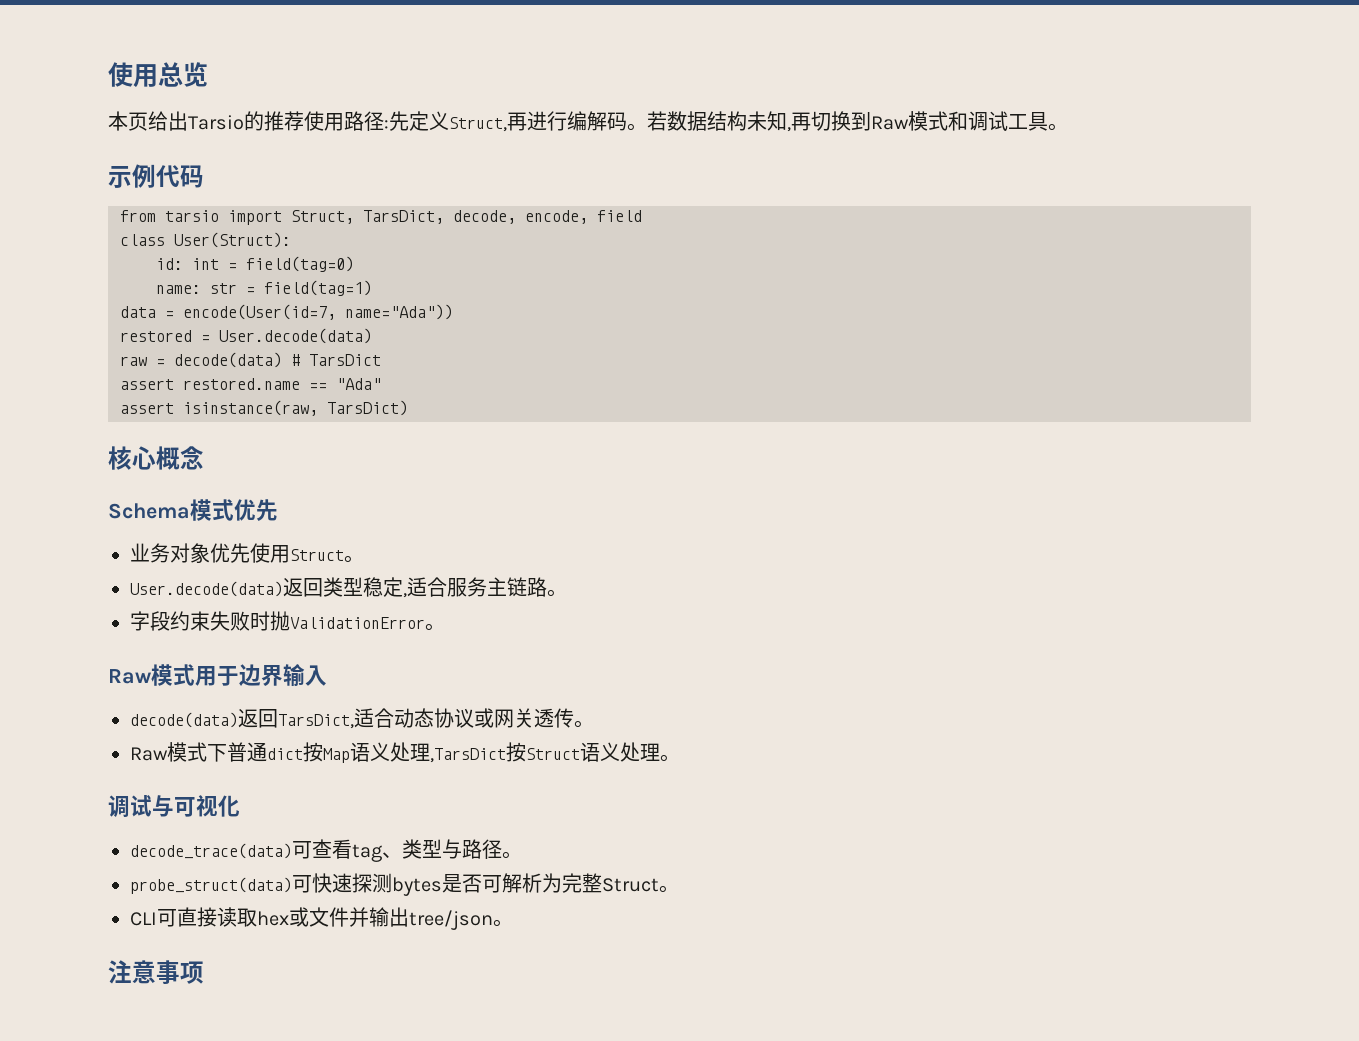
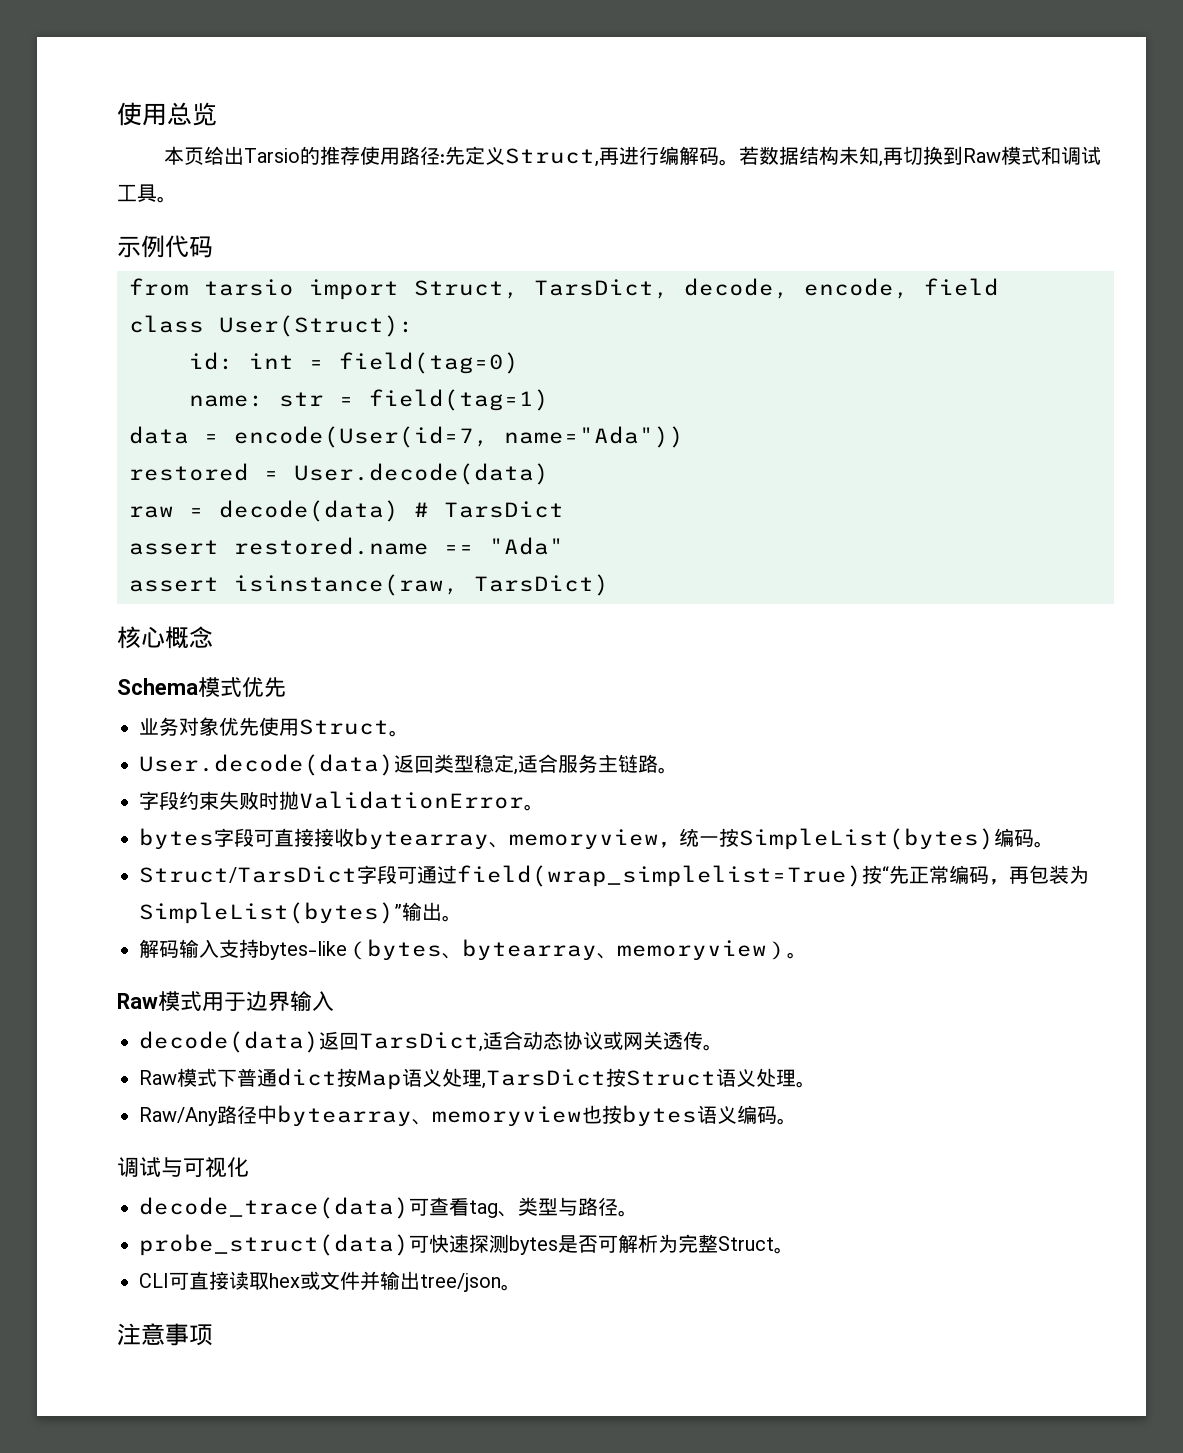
+ bytes字段可直接接收bytearray、memoryview，统一按SimpleList(bytes)编码。
+ Struct/TarsDict字段可通过field(wrap_simplelist=True)按“先正常编码，再包装为SimpleList(bytes)”输出。
+ 解码输入支持bytes-like（bytes、bytearray、memoryview）。
+ Raw/Any路径中bytearray、memoryview也按bytes语义编码。

